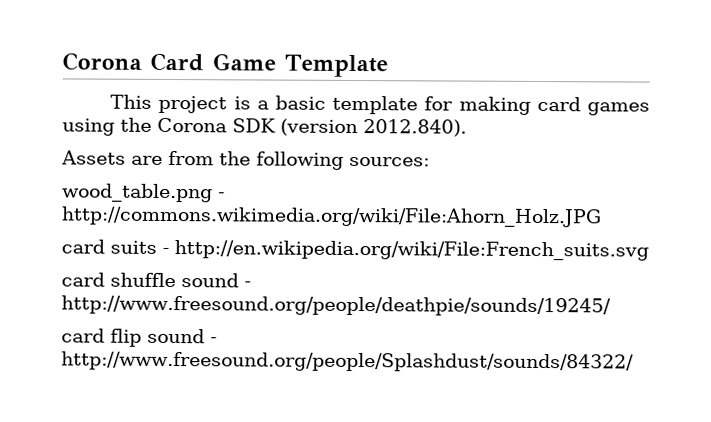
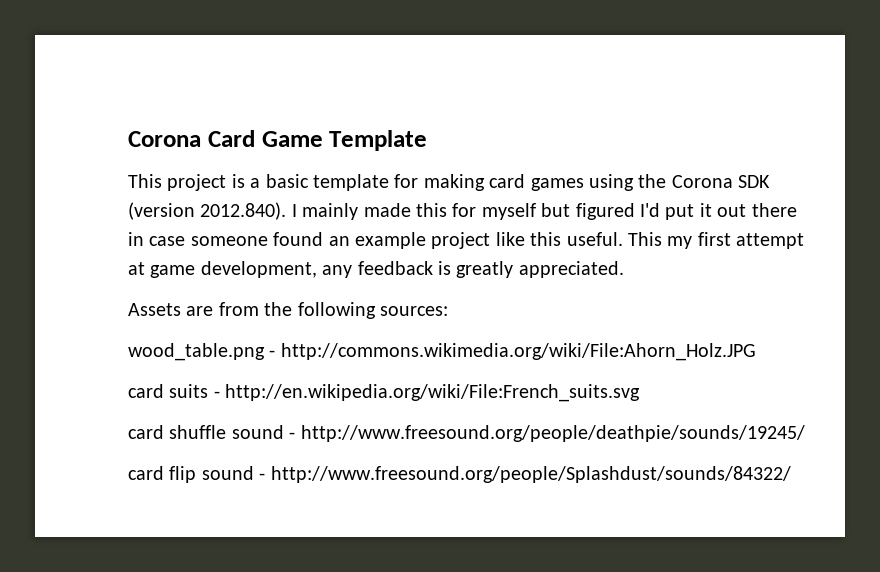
- This project is a basic template for making card games using the Corona SDK (version 2012.840).
+ This project is a basic template for making card games using the Corona SDK (version 2012.840). I mainly made this for myself but figured I'd put it out there in case someone found an example project like this useful. This my first attempt at game development, any feedback is greatly appreciated.

